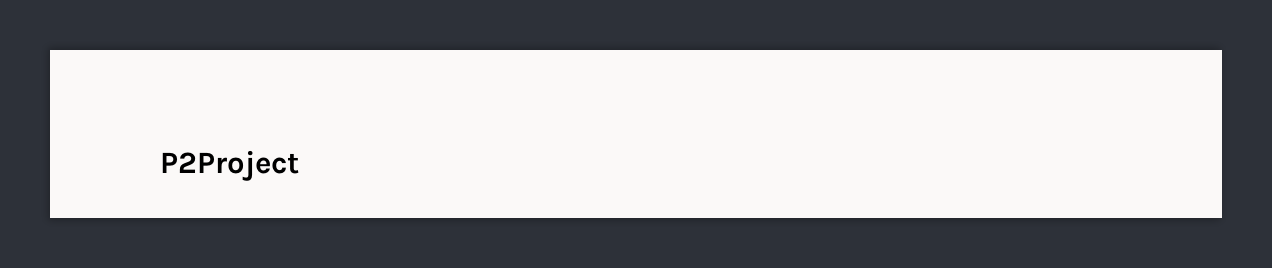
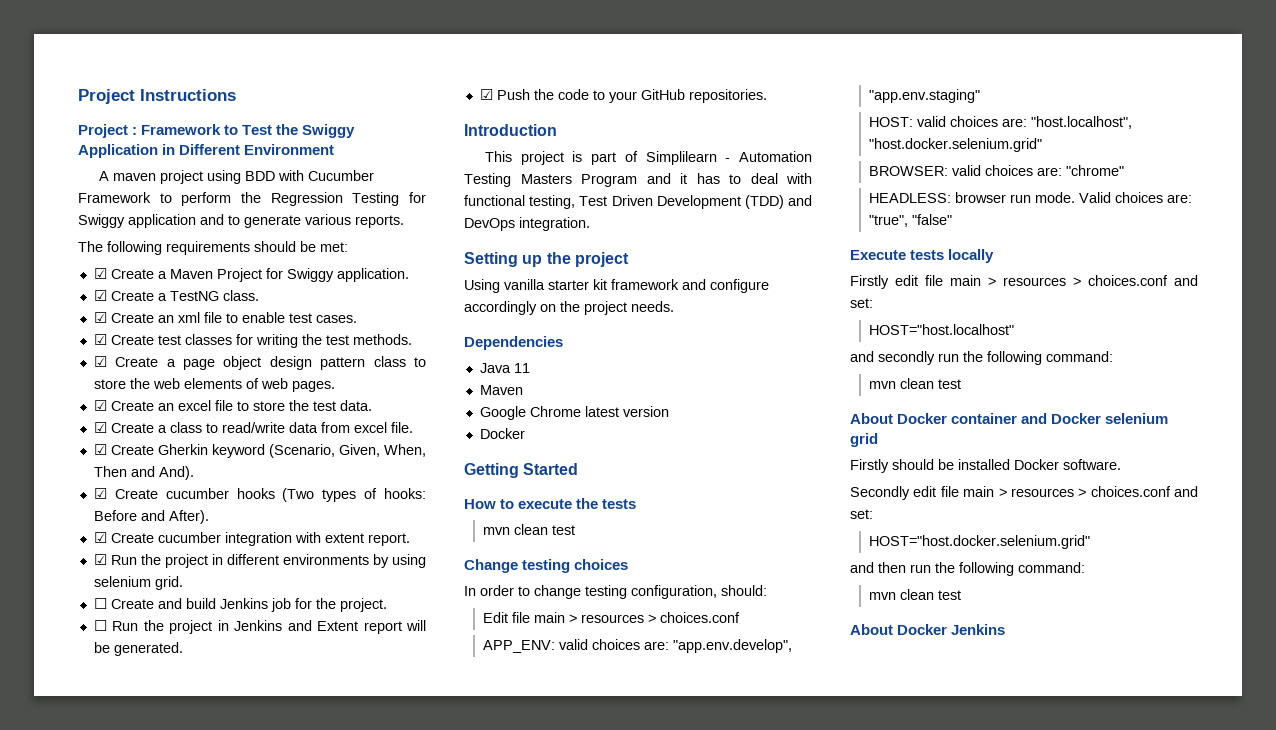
- P2Project
+ Project Instructions
+ Project : Framework to Test the Swiggy Application in Different Environment
+ A maven project using BDD with Cucumber Framework to perform the Regression Testing for Swiggy application and to generate various reports.
+ The following requirements should be met:
+ ☑ Create a Maven Project for Swiggy application.
+ ☑ Create a TestNG class.
+ ☑ Create an xml file to enable test cases.
+ ☑ Create test classes for writing the test methods.
+ ☑ Create a page object design pattern class to store the web elements of web pages.
+ ☑ Create an excel file to store the test data.
+ ☑ Create a class to read/write data from excel file.
+ ☑ Create Gherkin keyword (Scenario, Given, When, Then and And).
+ ☑ Create cucumber hooks (Two types of hooks: Before and After).
+ ☑ Create cucumber integration with extent report.
+ ☑ Run the project in different environments by using selenium grid.
+ ☐ Create and build Jenkins job for the project.
+ ☐ Run the project in Jenkins and Extent report will be generated.
+ ☑ Push the code to your GitHub repositories.
+ Introduction
+ This project is part of Simplilearn - Automation Testing Masters Program and it has to deal with functional testing, Test Driven Development (TDD) and DevOps integration.
+ Setting up the project
+ Using vanilla starter kit framework and configure accordingly on the project needs.
+ Dependencies
+ Java 11
+ Maven
+ Google Chrome latest version
+ Docker
+ Getting Started
+ How to execute the tests
+ mvn clean test
+ Change testing choices
+ In order to change testing configuration, should:
+ Edit file main > resources > choices.conf
+ APP_ENV: valid choices are: "app.env.develop", "app.env.staging"
+ HOST: valid choices are: "host.localhost", "host.docker.selenium.grid"
+ BROWSER: valid choices are: "chrome"
+ HEADLESS: browser run mode. Valid choices are: "true", "false"
+ Execute tests locally
+ Firstly edit file main > resources > choices.conf and set:
+ HOST="host.localhost"
+ and secondly run the following command:
+ mvn clean test
+ About Docker container and Docker selenium grid
+ Firstly should be installed Docker software.
+ Secondly edit file main > resources > choices.conf and set:
+ HOST="host.docker.selenium.grid"
+ and then run the following command:
+ mvn clean test
+ About Docker Jenkins

